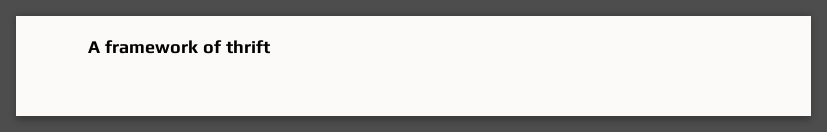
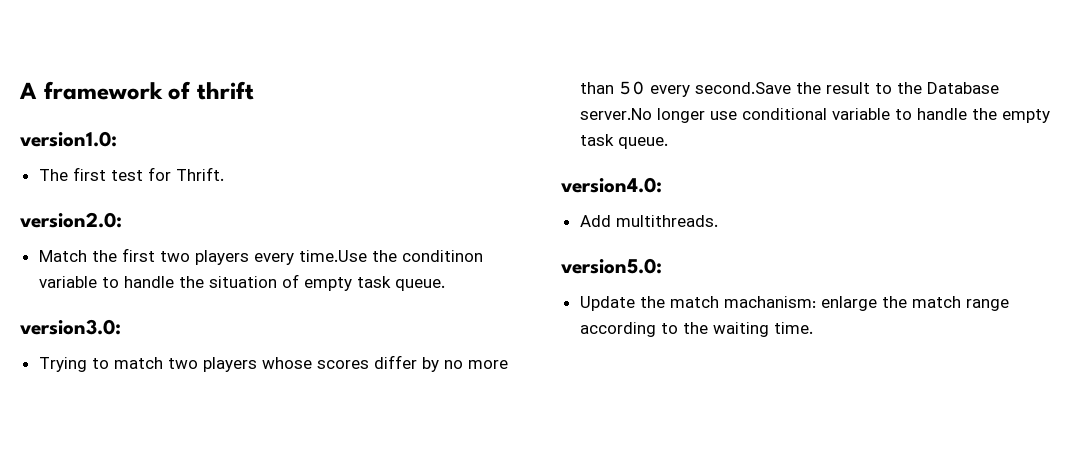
+ version1.0:
+ The first test for Thrift.
+ version2.0:
+ Match the first two players every time.Use the conditinon variable to handle the situation of empty task queue.
+ version3.0:
+ Trying to match two players whose scores differ by no more than 50 every second.Save the result to the Database server.No longer use conditional variable to handle the empty task queue.
+ version4.0:
+ Add multithreads.
+ version5.0:
+ Update the match machanism: enlarge the match range according to the waiting time.

